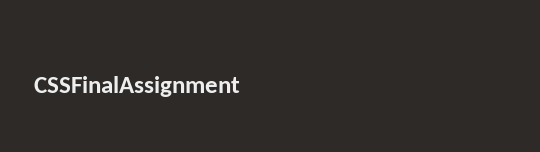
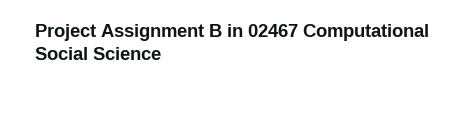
- CSSFinalAssignment
+ Project Assignment B in 02467 Computational Social Science

